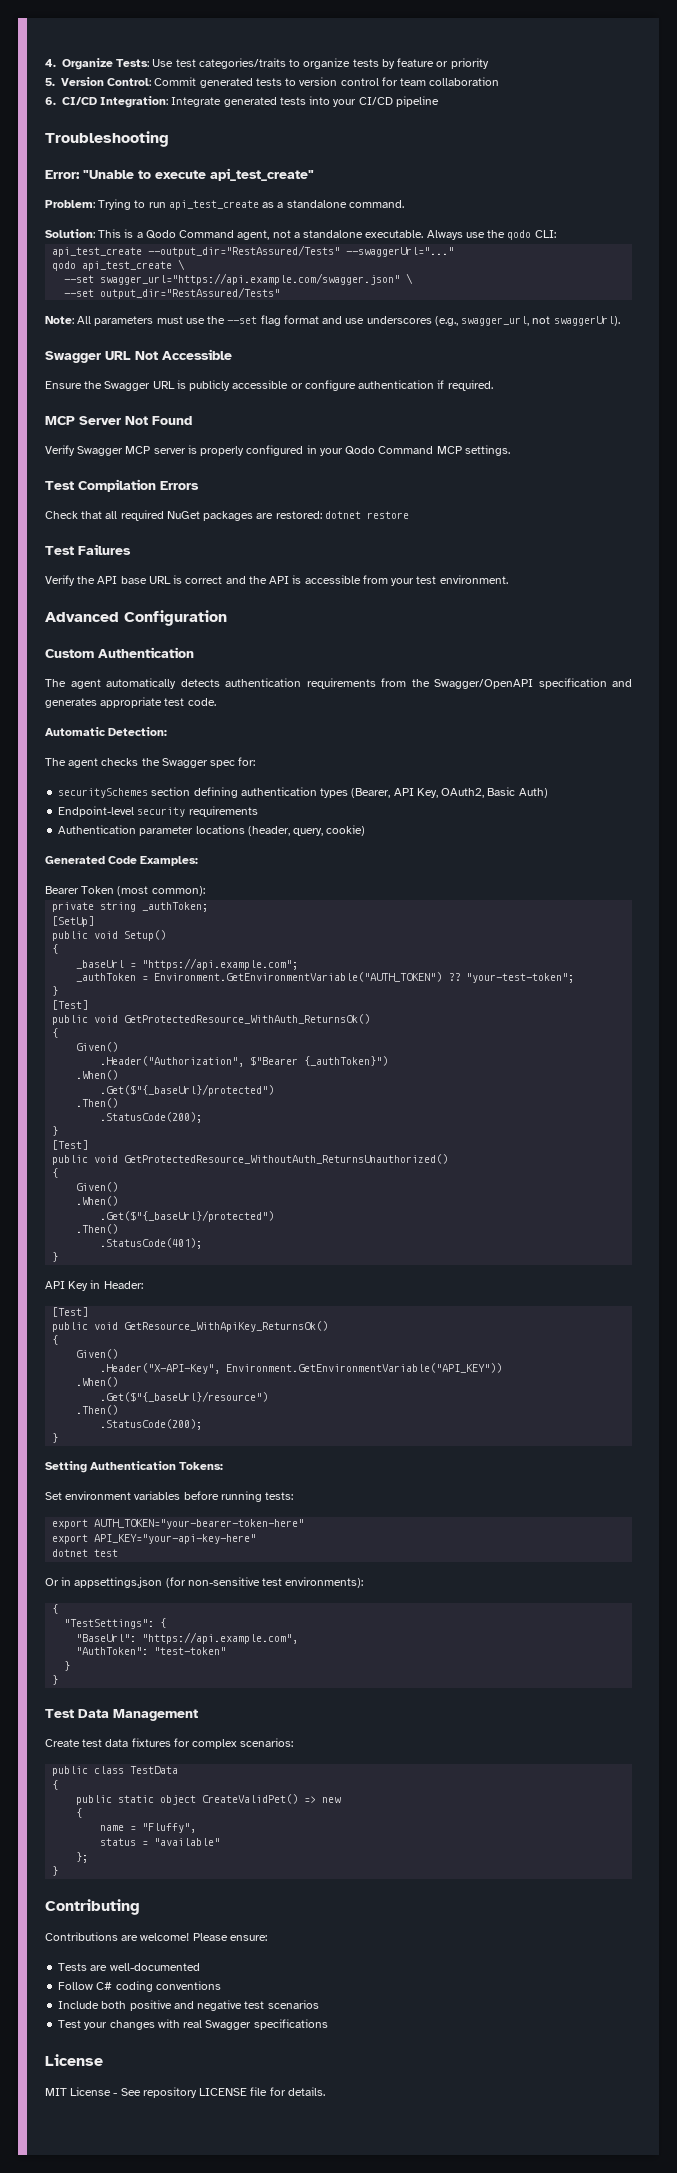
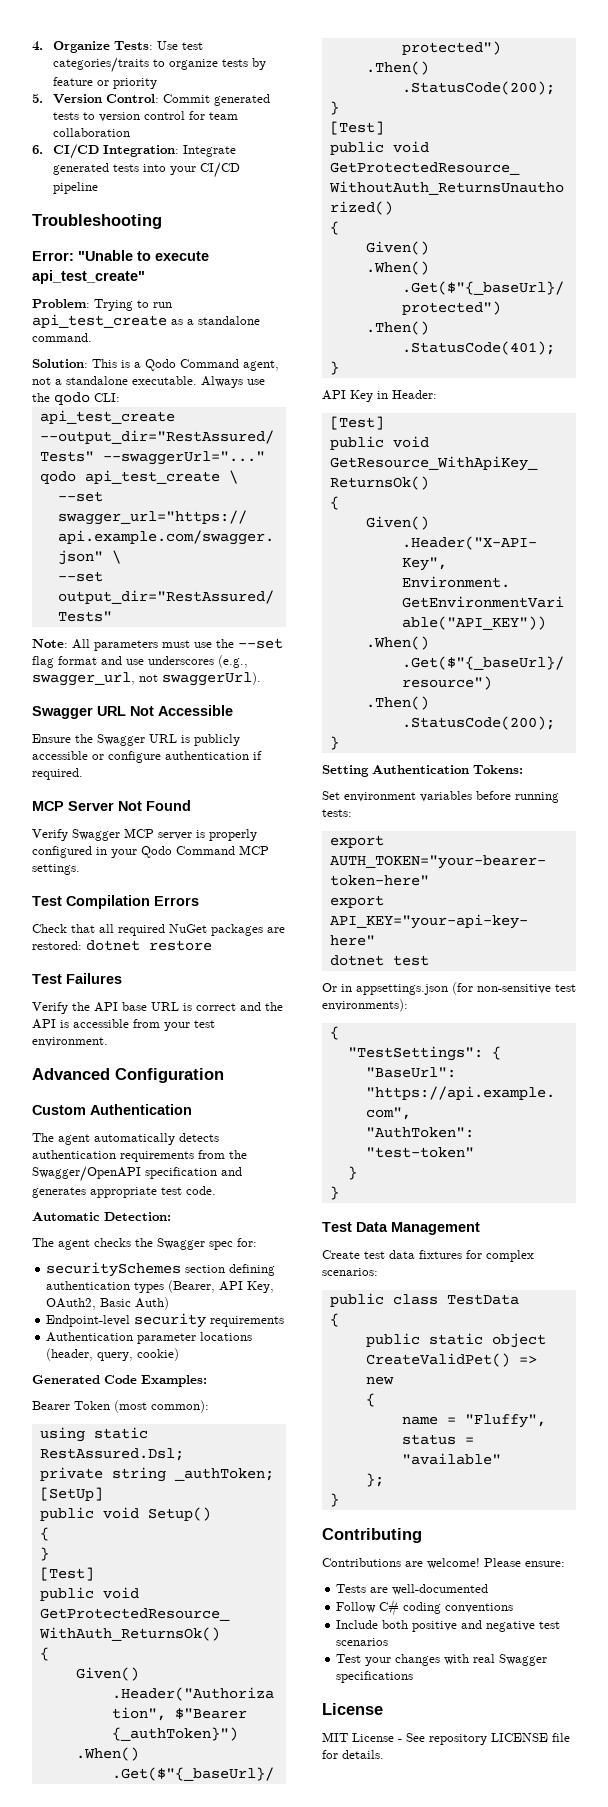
+ using static RestAssured.Dsl;
- _baseUrl = "https://api.example.com";
- _authToken = Environment.GetEnvironmentVariable("AUTH_TOKEN") ?? "your-test-token";

